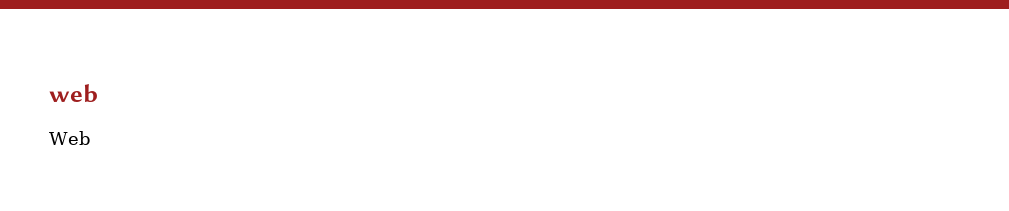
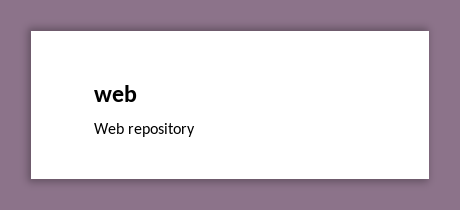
- Web
+ Web repository

